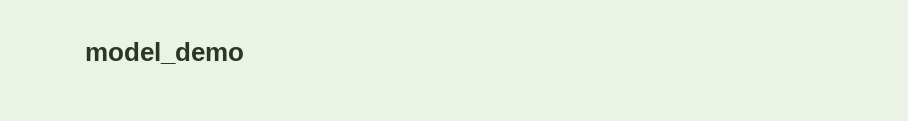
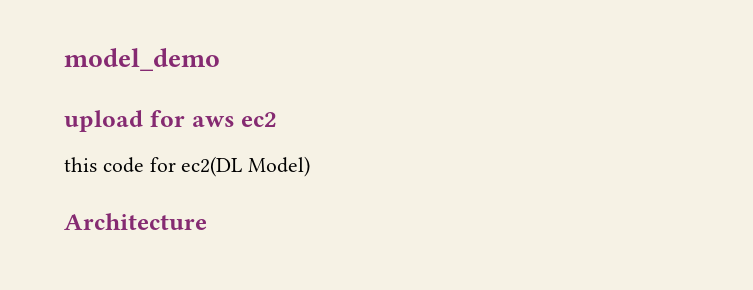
+ upload for aws ec2
+ this code for ec2(DL Model)
+ Architecture

